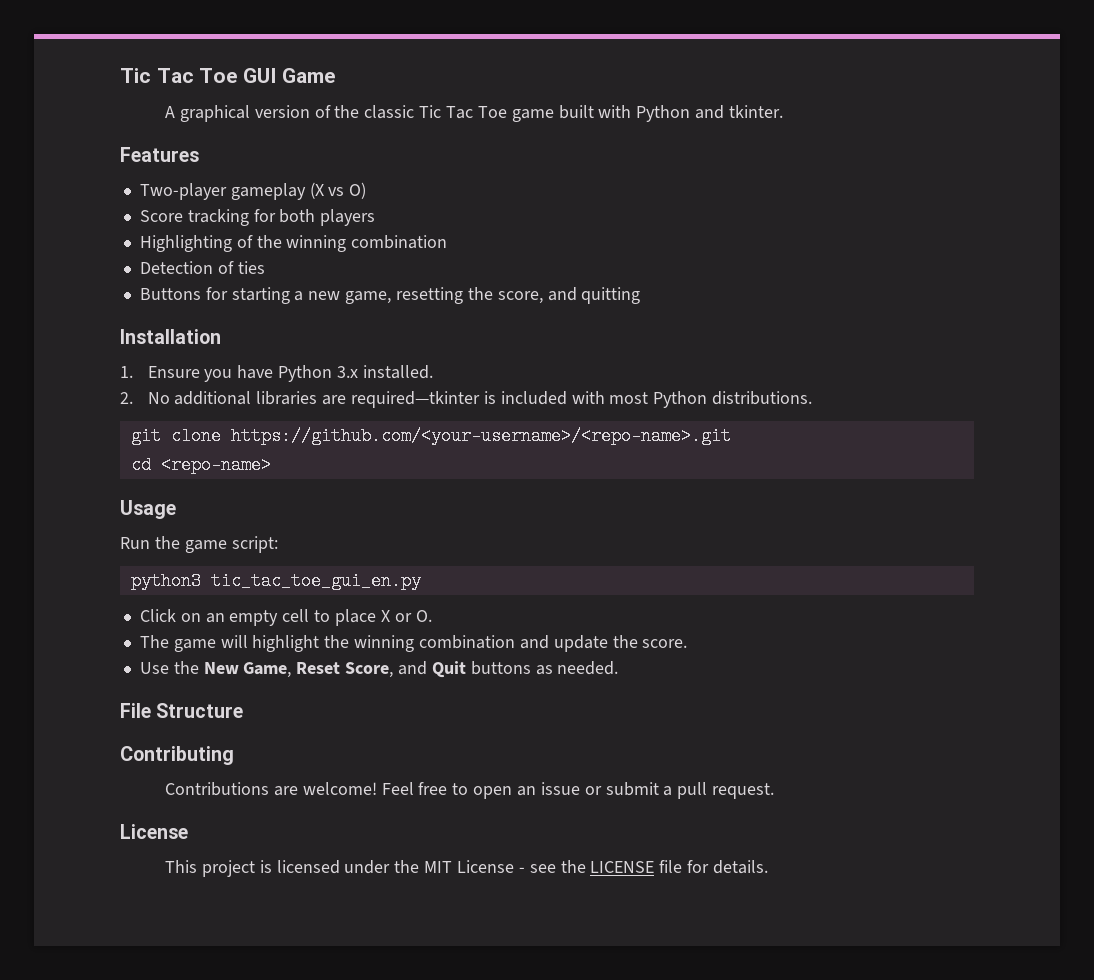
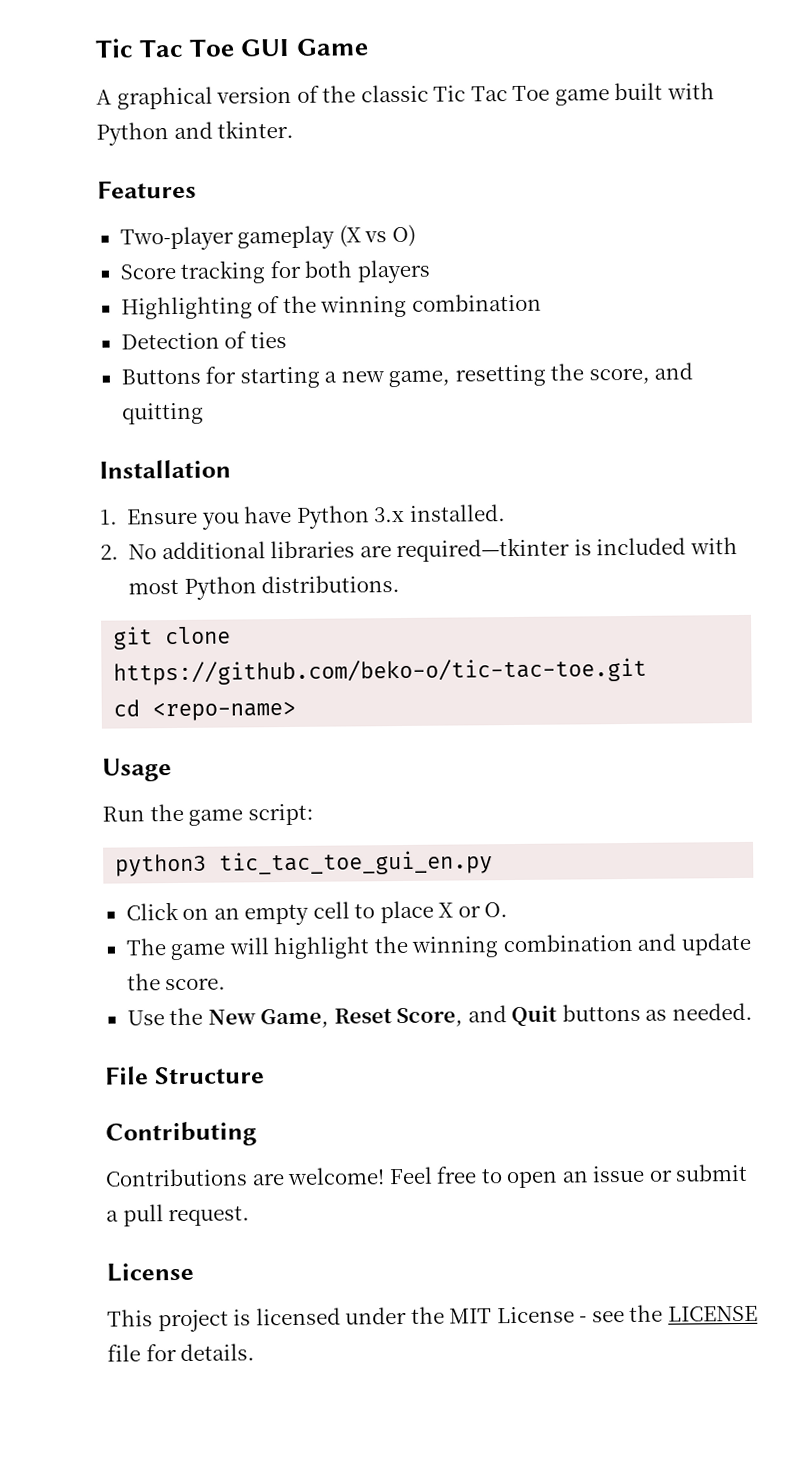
- git clone https://github.com/<your-username>/<repo-name>.git
+ git clone https://github.com/beko-o/tic-tac-toe.git

